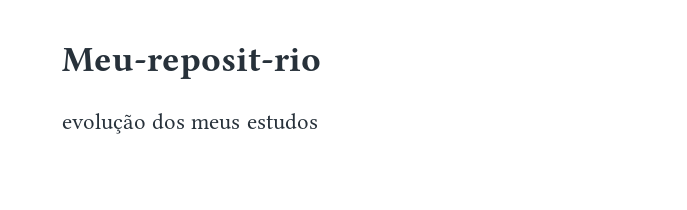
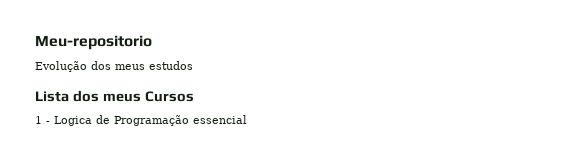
- Meu-reposit-rio
- evolução dos meus estudos
+ Meu-repositorio
+ Evolução dos meus estudos
+ Lista dos meus Cursos
+ 1 - Logica de Programação essencial

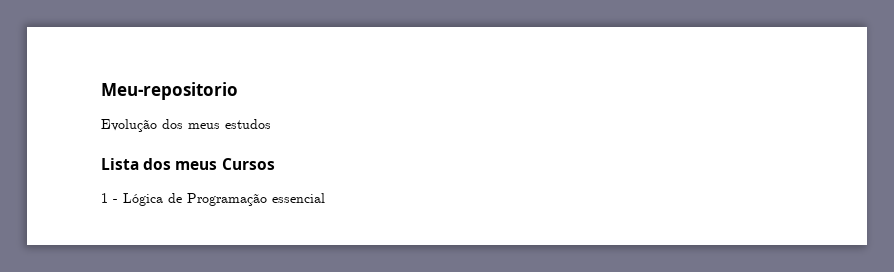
- 1 - Logica de Programação essencial
+ 1 - Lógica de Programação essencial

